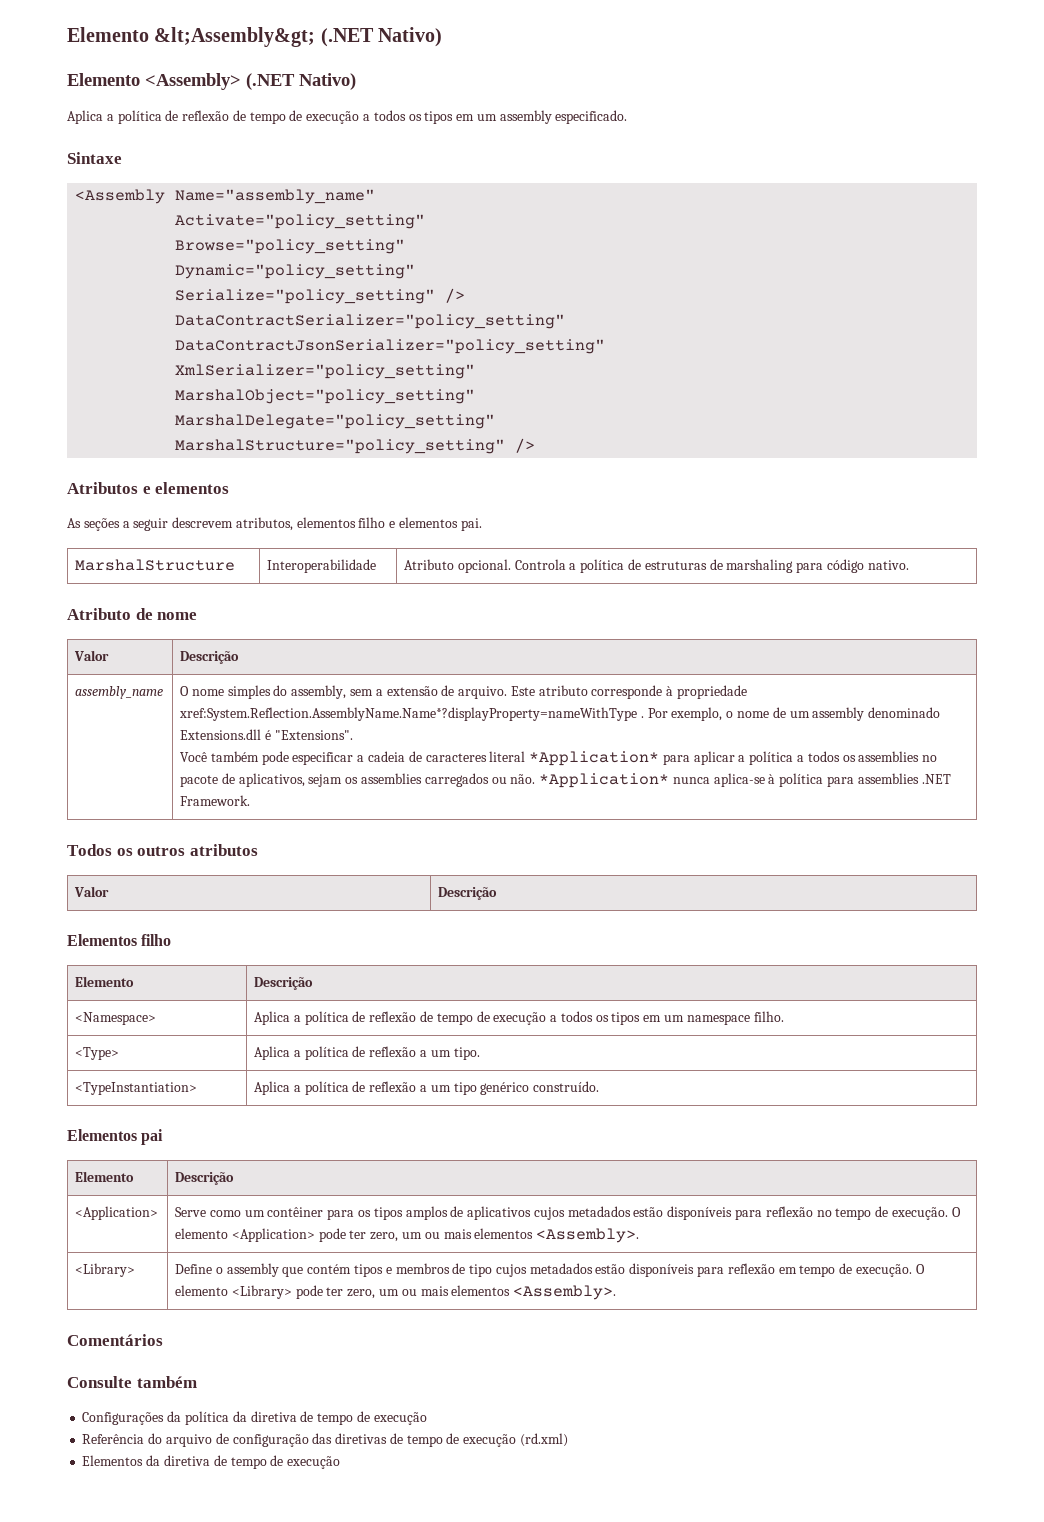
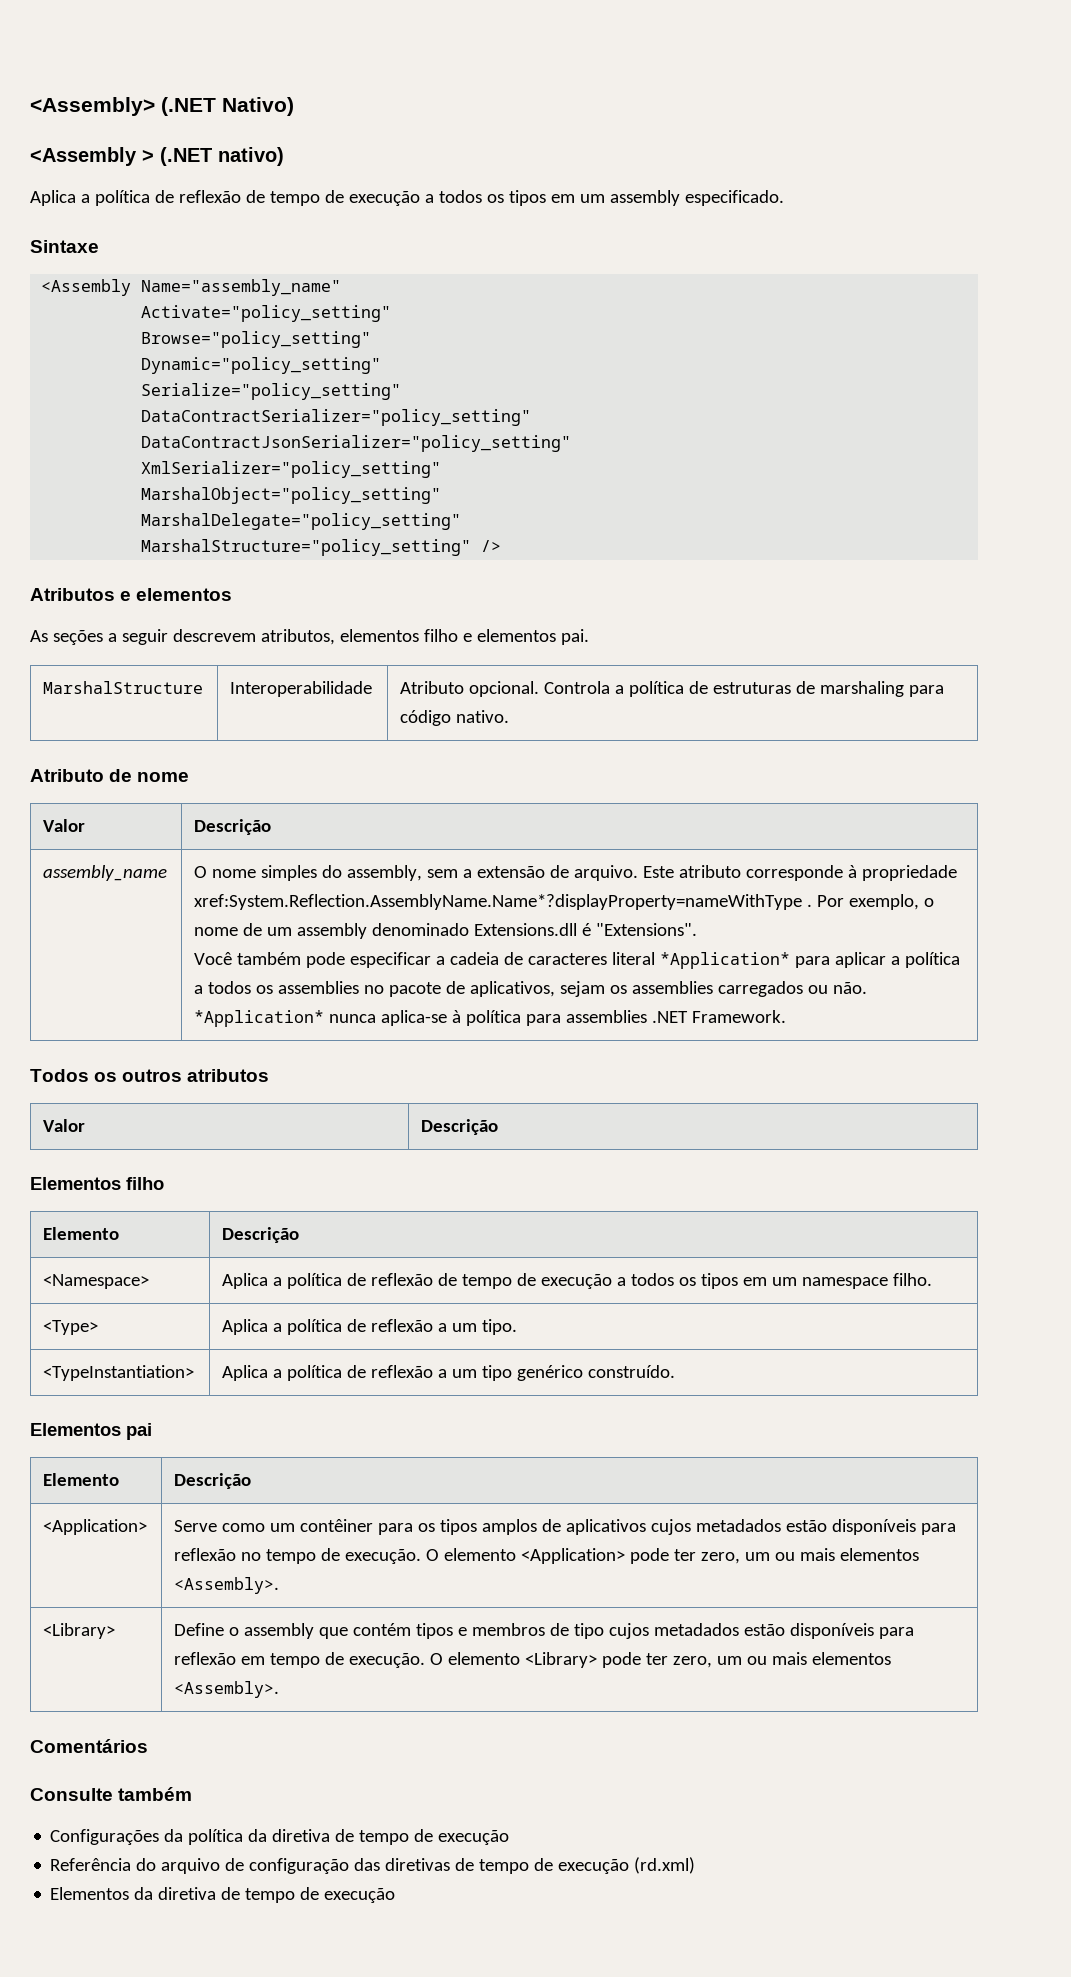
- Elemento &lt;Assembly&gt; (.NET Nativo)
- Elemento <Assembly> (.NET Nativo)
+ <Assembly> (.NET Nativo)
+ <Assembly > (.NET nativo)
- Serialize="policy_setting" />
+ Serialize="policy_setting"

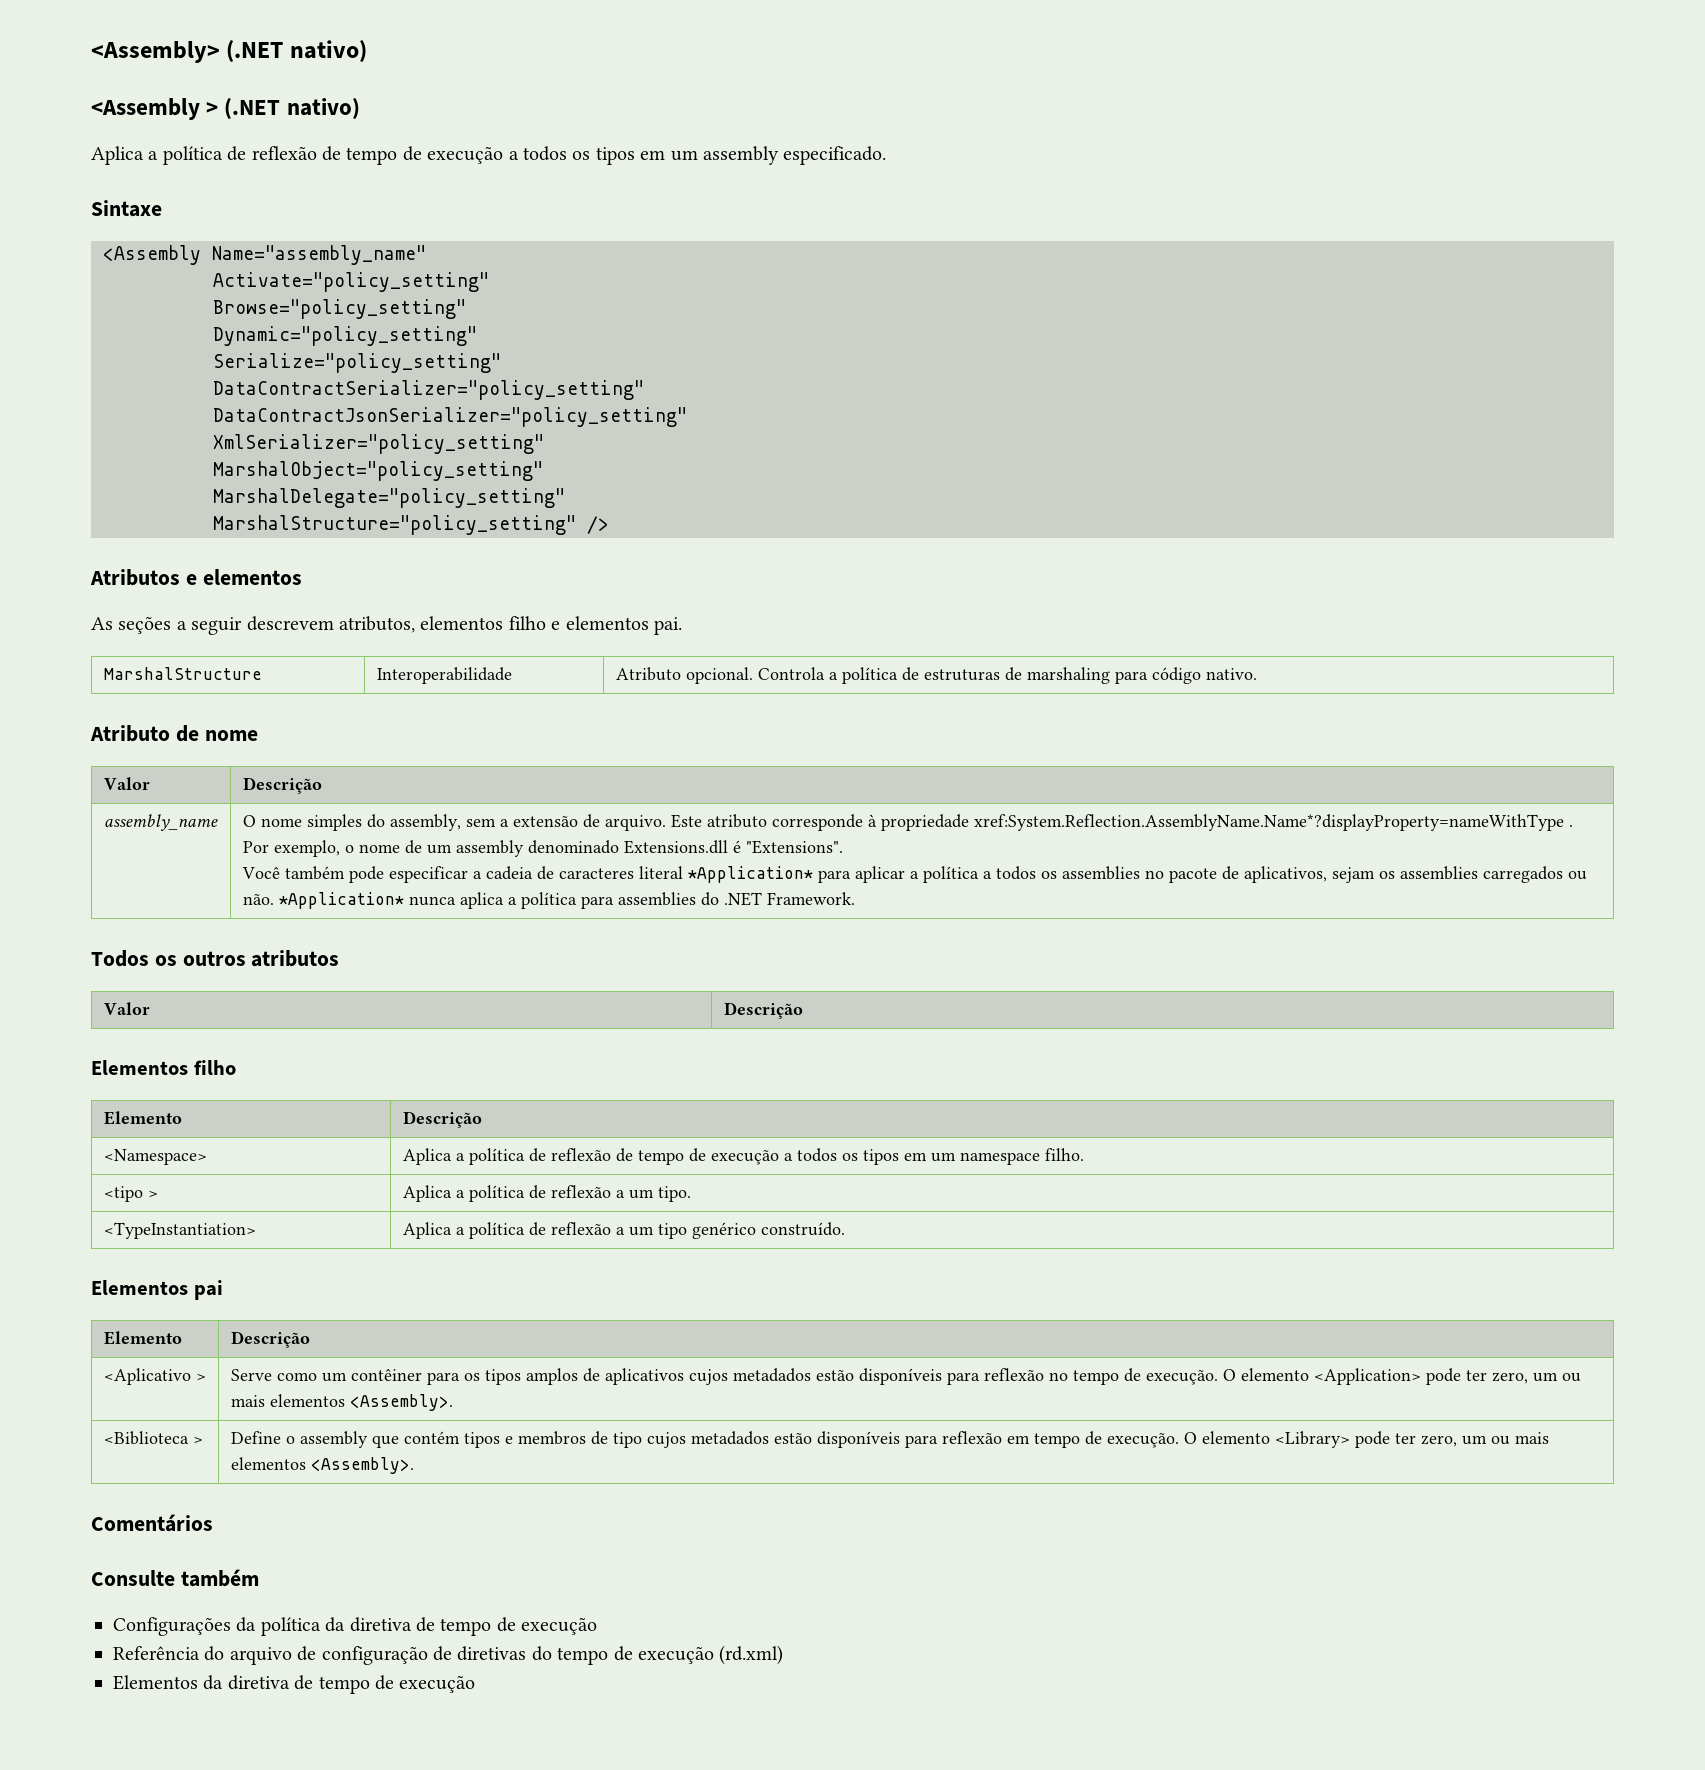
- <Assembly> (.NET Nativo)
+ <Assembly> (.NET nativo)
- *Application* nunca aplica-se à política para assemblies .NET Framework.
+ *Application* nunca aplica a política para assemblies do .NET Framework.
- <Type> | Aplica a política de reflexão a um tipo.
+ <tipo > | Aplica a política de reflexão a um tipo.
- <Application> | Serve como um contêiner para os tipos amplos de aplicativos cujos metadados estão disponíveis para reflexão no tempo de execução. O elemento <Application> pode ter zero, um ou mais elementos <Assembly>.
+ <Aplicativo > | Serve como um contêiner para os tipos amplos de aplicativos cujos metadados estão disponíveis para reflexão no tempo de execução. O elemento <Application> pode ter zero, um ou mais elementos <Assembly>.
- <Library> | Define o assembly que contém tipos e membros de tipo cujos metadados estão disponíveis para reflexão em tempo de execução. O elemento <Library> pode ter zero, um ou mais elementos <Assembly>.
+ <Biblioteca > | Define o assembly que contém tipos e membros de tipo cujos metadados estão disponíveis para reflexão em tempo de execução. O elemento <Library> pode ter zero, um ou mais elementos <Assembly>.
- Referência do arquivo de configuração das diretivas de tempo de execução (rd.xml)
+ Referência do arquivo de configuração de diretivas do tempo de execução (rd.xml)

